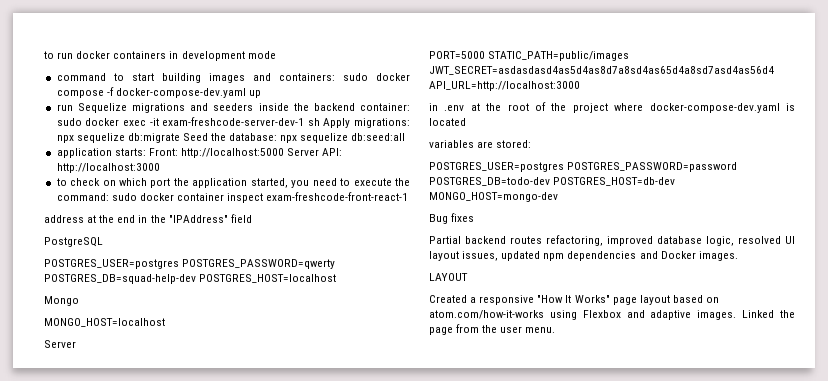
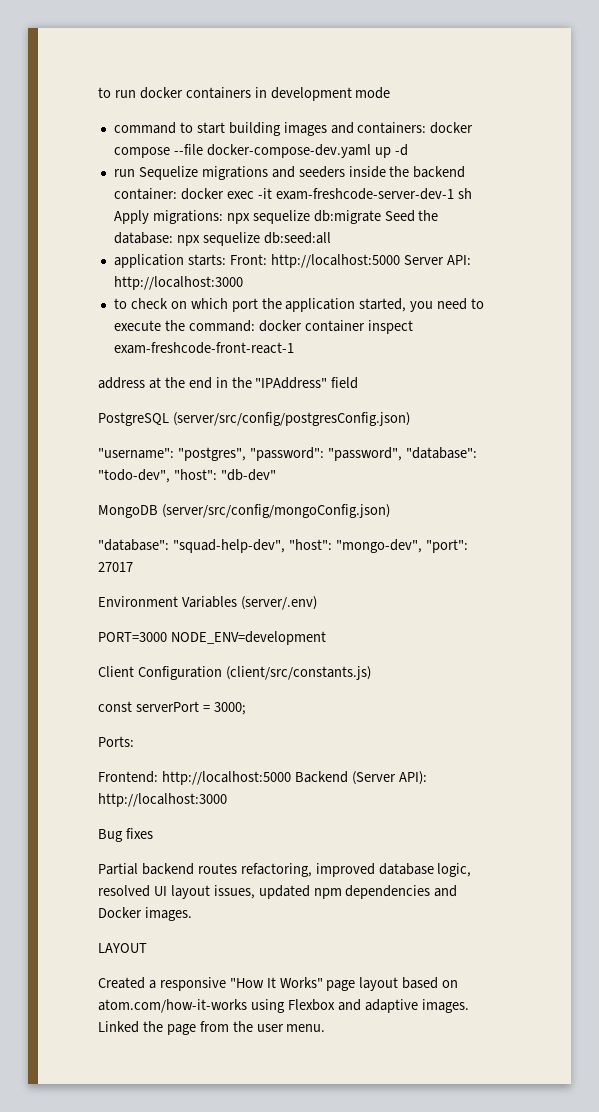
- command to start building images and containers: sudo docker compose -f docker-compose-dev.yaml up
+ command to start building images and containers: docker compose --file docker-compose-dev.yaml up -d
- run Sequelize migrations and seeders inside the backend container: sudo docker exec -it exam-freshcode-server-dev-1 sh Apply migrations: npx sequelize db:migrate Seed the database: npx sequelize db:seed:all
+ run Sequelize migrations and seeders inside the backend container: docker exec -it exam-freshcode-server-dev-1 sh Apply migrations: npx sequelize db:migrate Seed the database: npx sequelize db:seed:all
- to check on which port the application started, you need to execute the command: sudo docker container inspect exam-freshcode-front-react-1
+ to check on which port the application started, you need to execute the command: docker container inspect exam-freshcode-front-react-1
- PostgreSQL
- POSTGRES_USER=postgres POSTGRES_PASSWORD=qwerty POSTGRES_DB=squad-help-dev POSTGRES_HOST=localhost
- Mongo
- MONGO_HOST=localhost
- Server
- PORT=5000 STATIC_PATH=public/images JWT_SECRET=asdasdasd4as5d4as8d7a8sd4as65d4a8sd7asd4as56d4 API_URL=http://localhost:3000
- in .env at the root of the project where docker-compose-dev.yaml is located
- variables are stored:
- POSTGRES_USER=postgres POSTGRES_PASSWORD=password POSTGRES_DB=todo-dev POSTGRES_HOST=db-dev MONGO_HOST=mongo-dev
+ PostgreSQL (server/src/config/postgresConfig.json)
+ "username": "postgres", "password": "password", "database": "todo-dev", "host": "db-dev"
+ MongoDB (server/src/config/mongoConfig.json)
+ "database": "squad-help-dev", "host": "mongo-dev", "port": 27017
+ Environment Variables (server/.env)
+ PORT=3000 NODE_ENV=development
+ Client Configuration (client/src/constants.js)
+ const serverPort = 3000;
+ Ports:
+ Frontend: http://localhost:5000 Backend (Server API): http://localhost:3000

